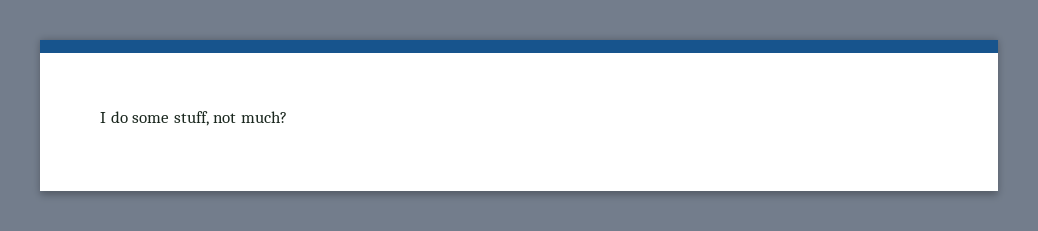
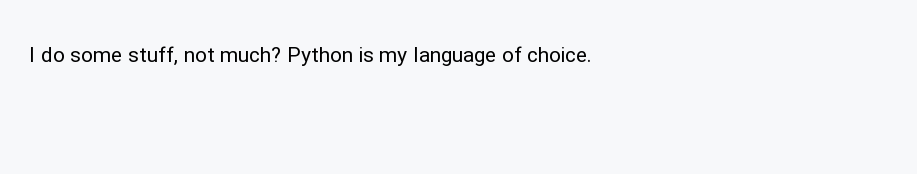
+ Python is my language of choice.

